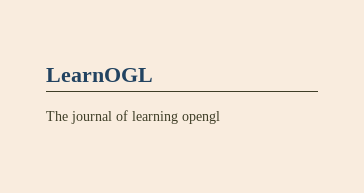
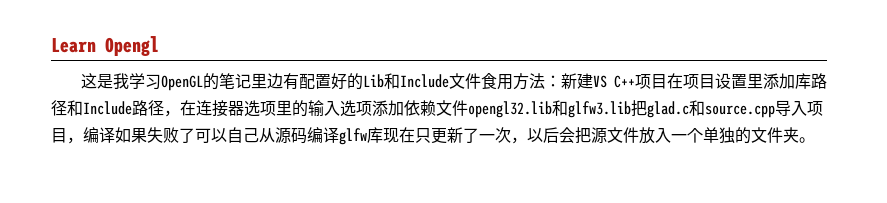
- LearnOGL
- The journal of learning opengl
+ Learn Opengl
+ 这是我学习OpenGL的笔记里边有配置好的Lib和Include文件食用方法：新建VS C++项目在项目设置里添加库路径和Include路径，在连接器选项里的输入选项添加依赖文件opengl32.lib和glfw3.lib把glad.c和source.cpp导入项目，编译如果失败了可以自己从源码编译glfw库现在只更新了一次，以后会把源文件放入一个单独的文件夹。

